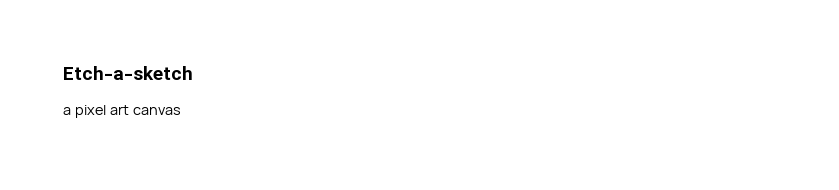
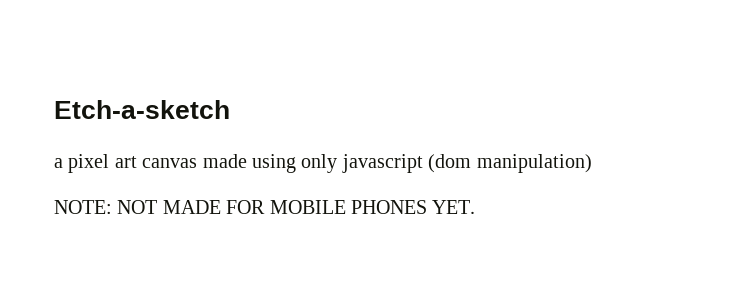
- a pixel art canvas
+ a pixel art canvas made using only javascript (dom manipulation)
+ NOTE: NOT MADE FOR MOBILE PHONES YET.

